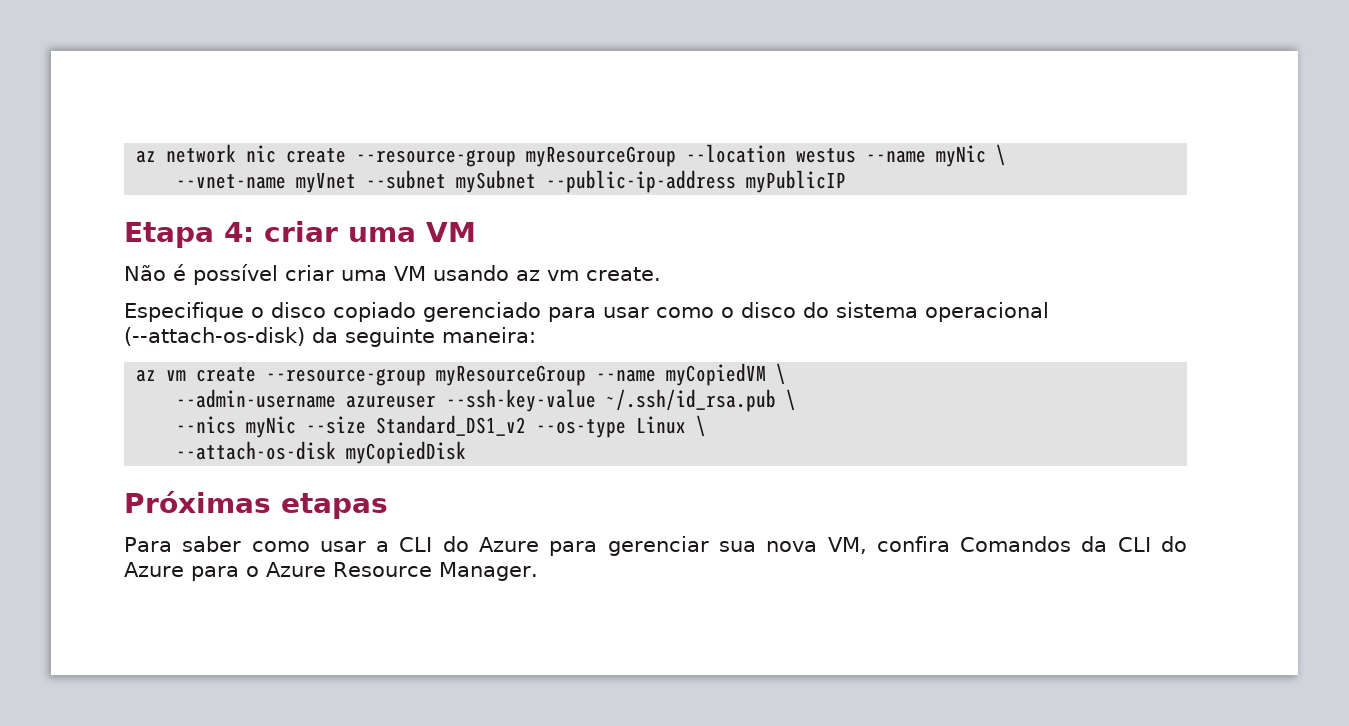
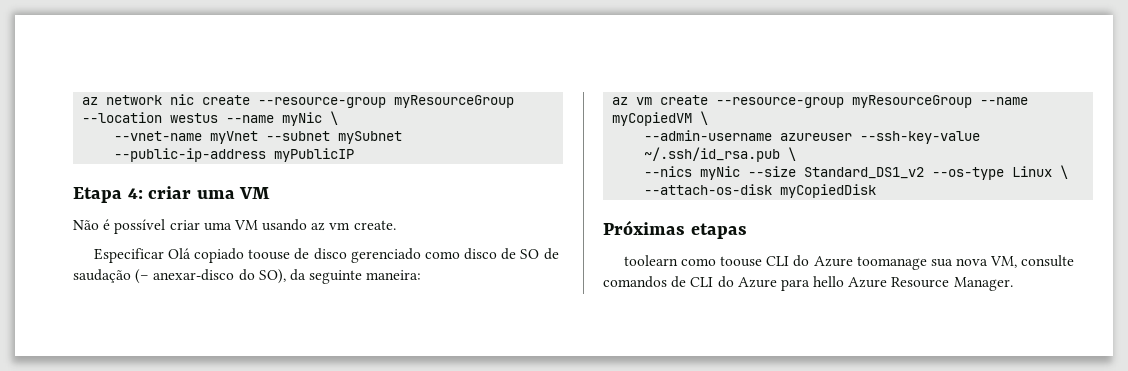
- Especifique o disco copiado gerenciado para usar como o disco do sistema operacional (--attach-os-disk) da seguinte maneira:
+ Especificar Olá copiado toouse de disco gerenciado como disco de SO de saudação (– anexar-disco do SO), da seguinte maneira:
- Para saber como usar a CLI do Azure para gerenciar sua nova VM, confira Comandos da CLI do Azure para o Azure Resource Manager.
+ toolearn como toouse CLI do Azure toomanage sua nova VM, consulte comandos de CLI do Azure para hello Azure Resource Manager.

